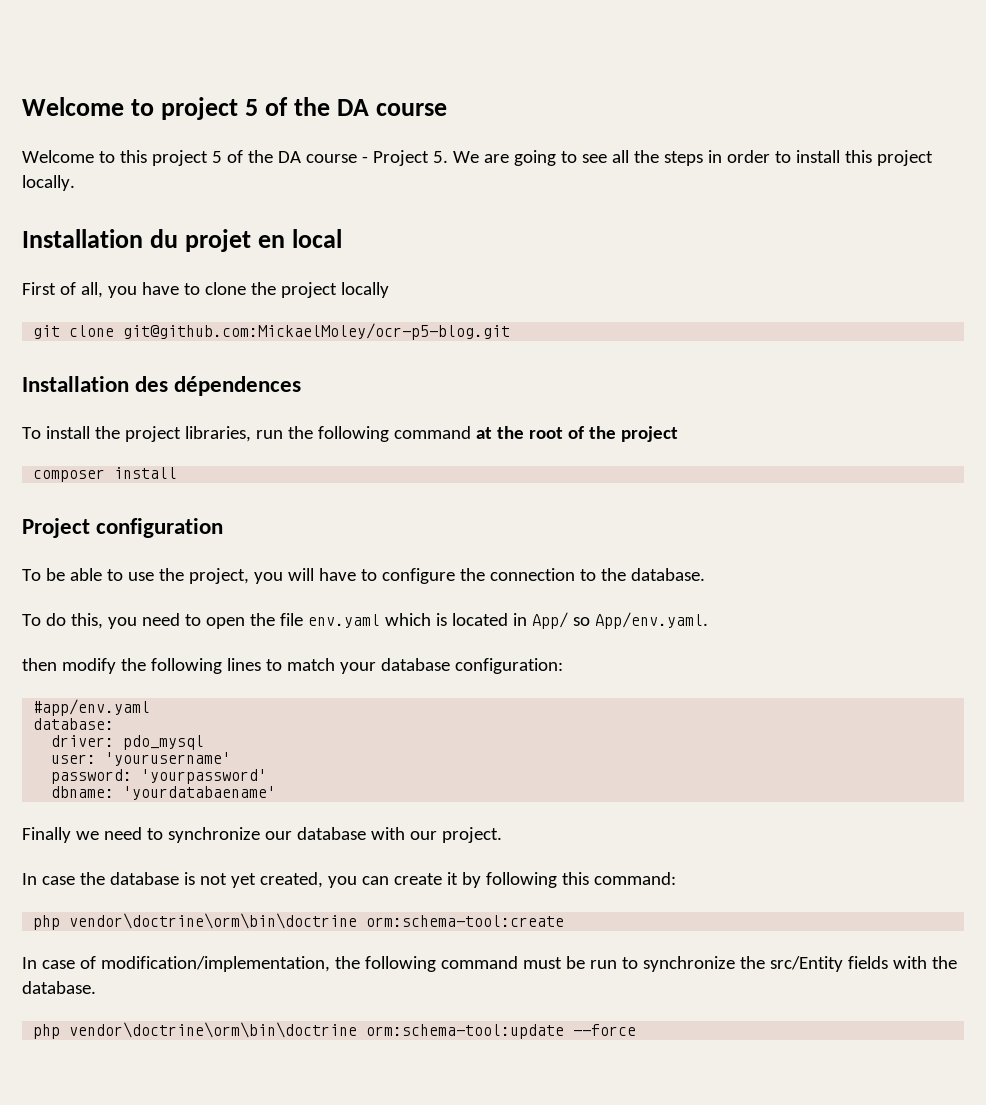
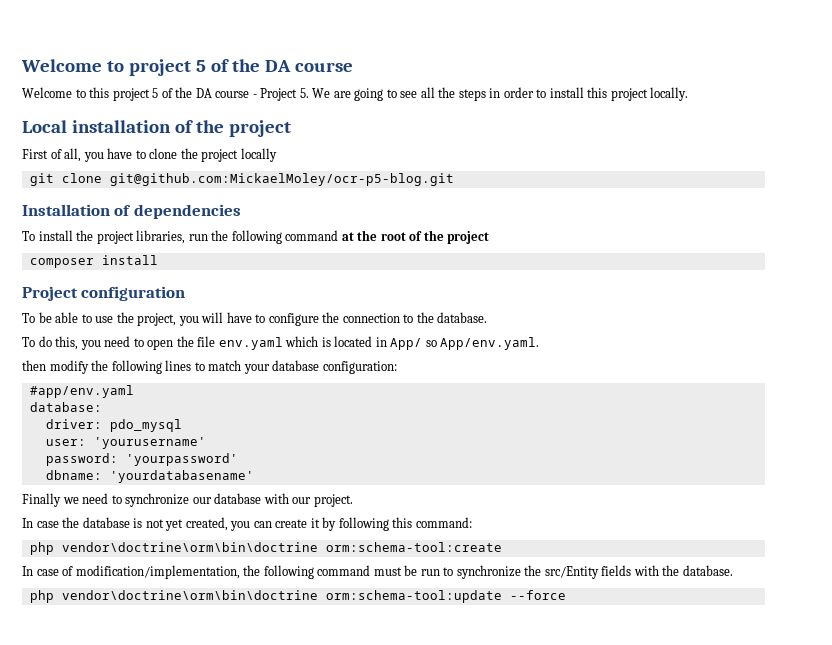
- Installation du projet en local
+ Local installation of the project
- Installation des dépendences
+ Installation of dependencies
- dbname: 'yourdatabaename'
+ dbname: 'yourdatabasename'

